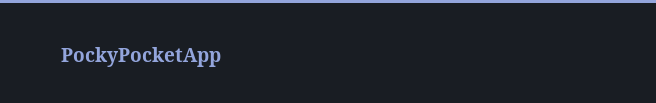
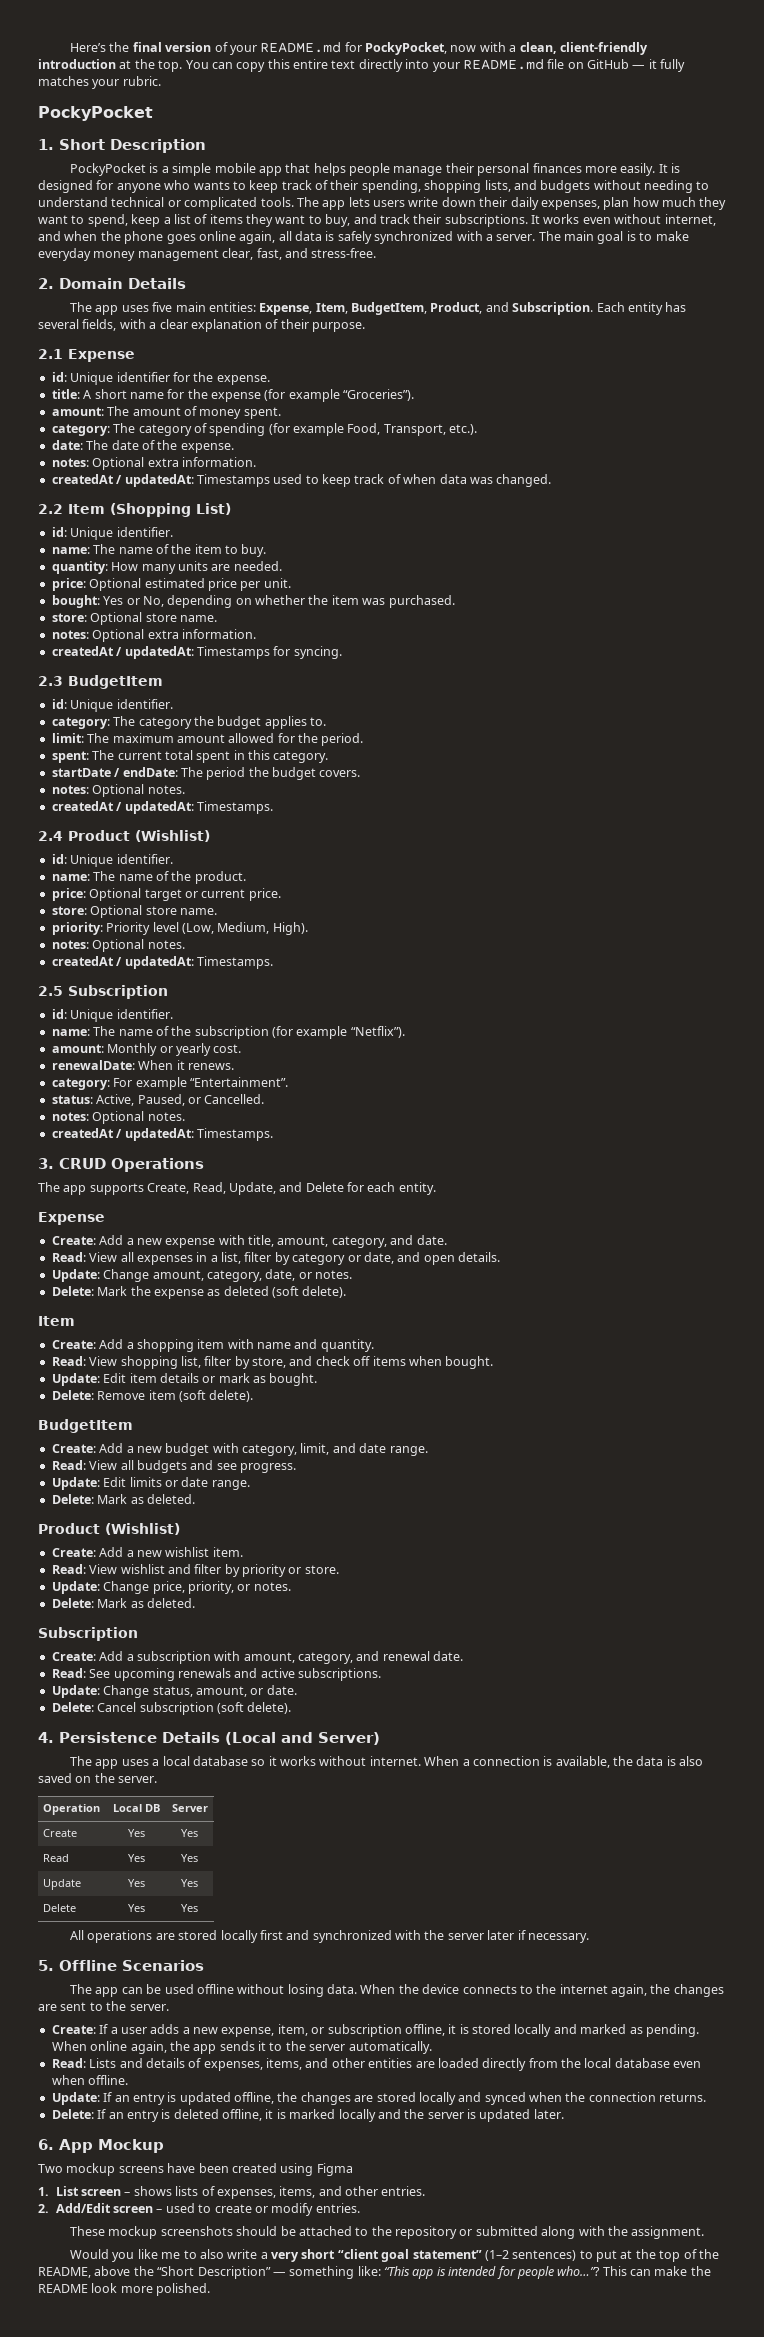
- PockyPocketApp
+ Here’s the final version of your README.md for PockyPocket, now with a clean, client-friendly introduction at the top. You can copy this entire text directly into your README.md file on GitHub — it fully matches your rubric.
+ PockyPocket
+ 1. Short Description
+ PockyPocket is a simple mobile app that helps people manage their personal finances more easily. It is designed for anyone who wants to keep track of their spending, shopping lists, and budgets without needing to understand technical or complicated tools. The app lets users write down their daily expenses, plan how much they want to spend, keep a list of items they want to buy, and track their subscriptions. It works even without internet, and when the phone goes online again, all data is safely synchronized with a server. The main goal is to make everyday money management clear, fast, and stress-free.
+ 2. Domain Details
+ The app uses five main entities: Expense, Item, BudgetItem, Product, and Subscription. Each entity has several fields, with a clear explanation of their purpose.
+ 2.1 Expense
+ id: Unique identifier for the expense.
+ title: A short name for the expense (for example “Groceries”).
+ amount: The amount of money spent.
+ category: The category of spending (for example Food, Transport, etc.).
+ date: The date of the expense.
+ notes: Optional extra information.
+ createdAt / updatedAt: Timestamps used to keep track of when data was changed.
+ 2.2 Item (Shopping List)
+ id: Unique identifier.
+ name: The name of the item to buy.
+ quantity: How many units are needed.
+ price: Optional estimated price per unit.
+ bought: Yes or No, depending on whether the item was purchased.
+ store: Optional store name.
+ notes: Optional extra information.
+ createdAt / updatedAt: Timestamps for syncing.
+ 2.3 BudgetItem
+ id: Unique identifier.
+ category: The category the budget applies to.
+ limit: The maximum amount allowed for the period.
+ spent: The current total spent in this category.
+ startDate / endDate: The period the budget covers.
+ notes: Optional notes.
+ createdAt / updatedAt: Timestamps.
+ 2.4 Product (Wishlist)
+ id: Unique identifier.
+ name: The name of the product.
+ price: Optional target or current price.
+ store: Optional store name.
+ priority: Priority level (Low, Medium, High).
+ notes: Optional notes.
+ createdAt / updatedAt: Timestamps.
+ 2.5 Subscription
+ id: Unique identifier.
+ name: The name of the subscription (for example “Netflix”).
+ amount: Monthly or yearly cost.
+ renewalDate: When it renews.
+ category: For example “Entertainment”.
+ status: Active, Paused, or Cancelled.
+ notes: Optional notes.
+ createdAt / updatedAt: Timestamps.
+ 3. CRUD Operations
+ The app supports Create, Read, Update, and Delete for each entity.
+ Expense
+ Create: Add a new expense with title, amount, category, and date.
+ Read: View all expenses in a list, filter by category or date, and open details.
+ Update: Change amount, category, date, or notes.
+ Delete: Mark the expense as deleted (soft delete).
+ Item
+ Create: Add a shopping item with name and quantity.
+ Read: View shopping list, filter by store, and check off items when bought.
+ Update: Edit item details or mark as bought.
+ Delete: Remove item (soft delete).
+ BudgetItem
+ Create: Add a new budget with category, limit, and date range.
+ Read: View all budgets and see progress.
+ Update: Edit limits or date range.
+ Delete: Mark as deleted.
+ Product (Wishlist)
+ Create: Add a new wishlist item.
+ Read: View wishlist and filter by priority or store.
+ Update: Change price, priority, or notes.
+ Delete: Mark as deleted.
+ Subscription
+ Create: Add a subscription with amount, category, and renewal date.
+ Read: See upcoming renewals and active subscriptions.
+ Update: Change status, amount, or date.
+ Delete: Cancel subscription (soft delete).
+ 4. Persistence Details (Local and Server)
+ The app uses a local database so it works without internet. When a connection is available, the data is also saved on the server.
+ Operation | Local DB | Server
+ Create | Yes | Yes
+ Read | Yes | Yes
+ Update | Yes | Yes
+ Delete | Yes | Yes
+ All operations are stored locally first and synchronized with the server later if necessary.
+ 5. Offline Scenarios
+ The app can be used offline without losing data. When the device connects to the internet again, the changes are sent to the server.
+ Create: If a user adds a new expense, item, or subscription offline, it is stored locally and marked as pending. When online again, the app sends it to the server automatically.
+ Read: Lists and details of expenses, items, and other entities are loaded directly from the local database even when offline.
+ Update: If an entry is updated offline, the changes are stored locally and synced when the connection returns.
+ Delete: If an entry is deleted offline, it is marked locally and the server is updated later.
+ 6. App Mockup
+ Two mockup screens have been created using Figma
+ 1. List screen – shows lists of expenses, items, and other entries.
+ 2. Add/Edit screen – used to create or modify entries.
+ These mockup screenshots should be attached to the repository or submitted along with the assignment.
+ Would you like me to also write a very short “client goal statement” (1–2 sentences) to put at the top of the README, above the “Short Description” — something like: “This app is intended for people who…”? This can make the README look more polished.

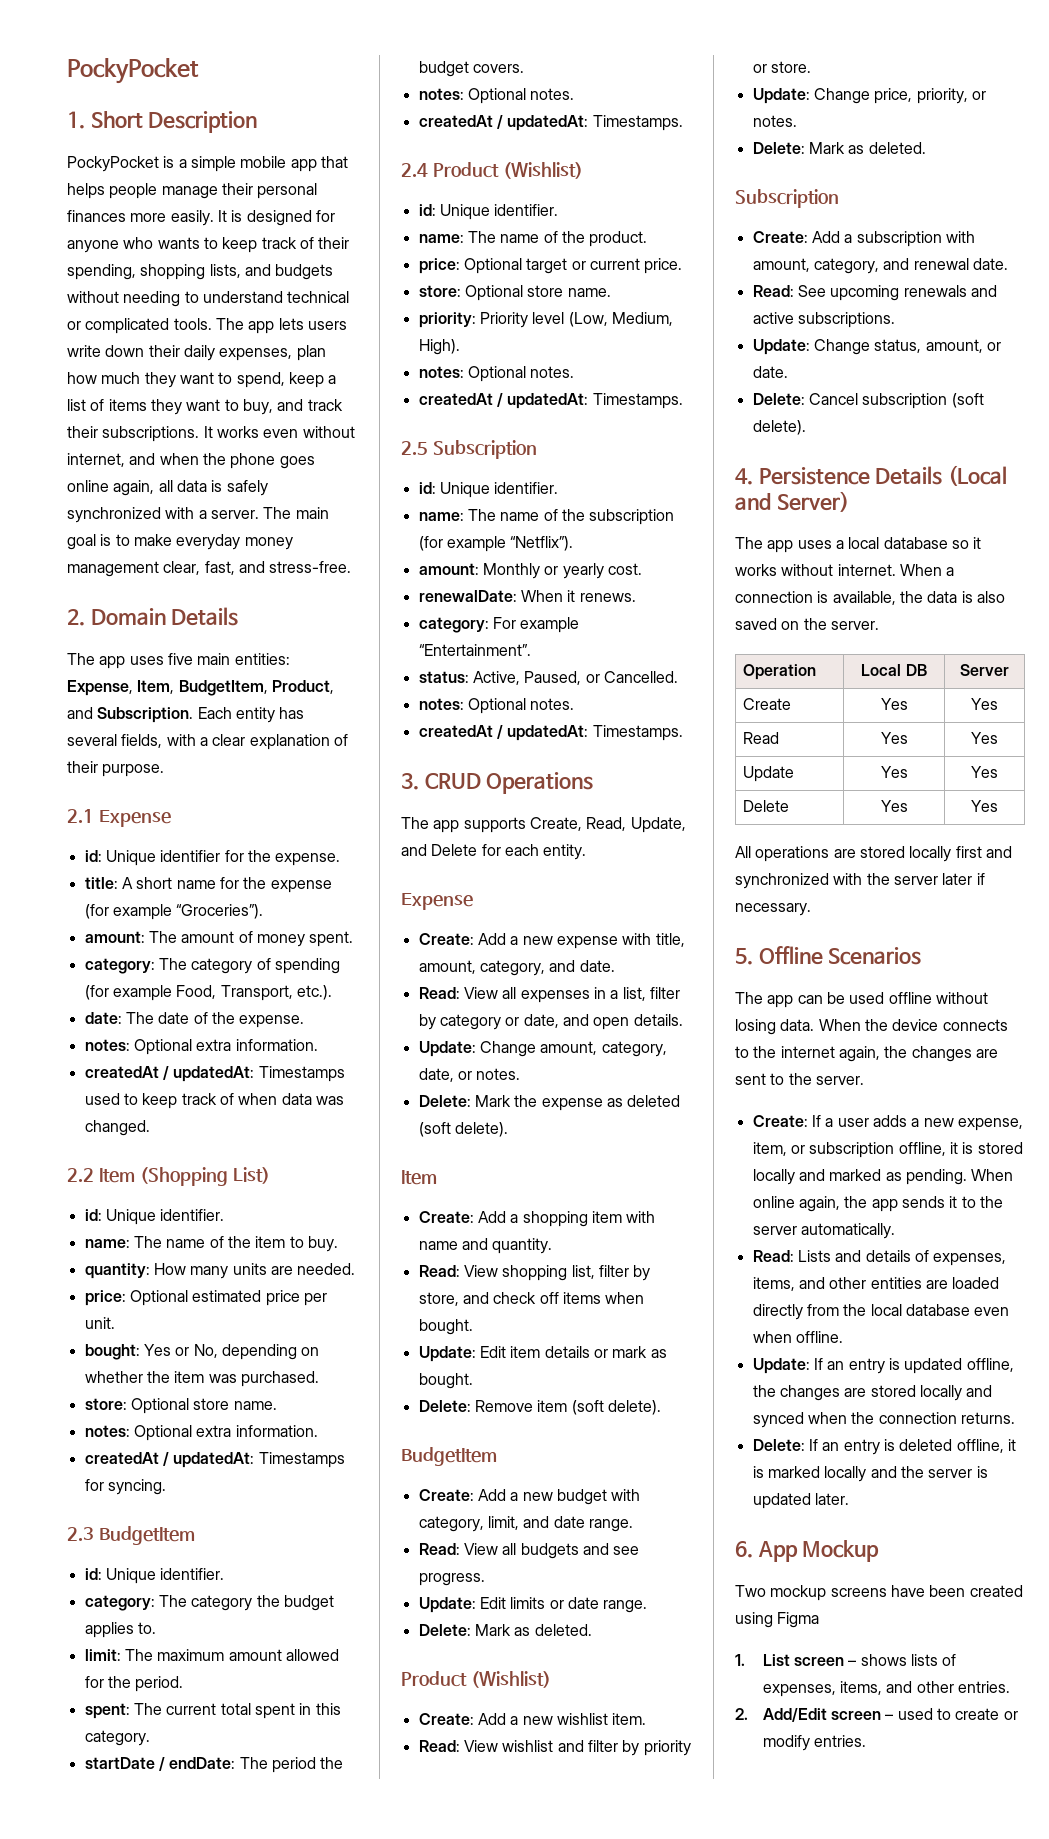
- Here’s the final version of your README.md for PockyPocket, now with a clean, client-friendly introduction at the top. You can copy this entire text directly into your README.md file on GitHub — it fully matches your rubric.
- These mockup screenshots should be attached to the repository or submitted along with the assignment.
- Would you like me to also write a very short “client goal statement” (1–2 sentences) to put at the top of the README, above the “Short Description” — something like: “This app is intended for people who…”? This can make the README look more polished.

